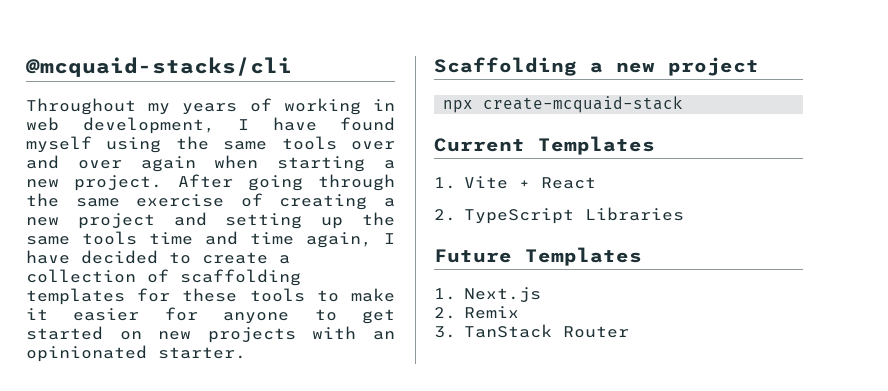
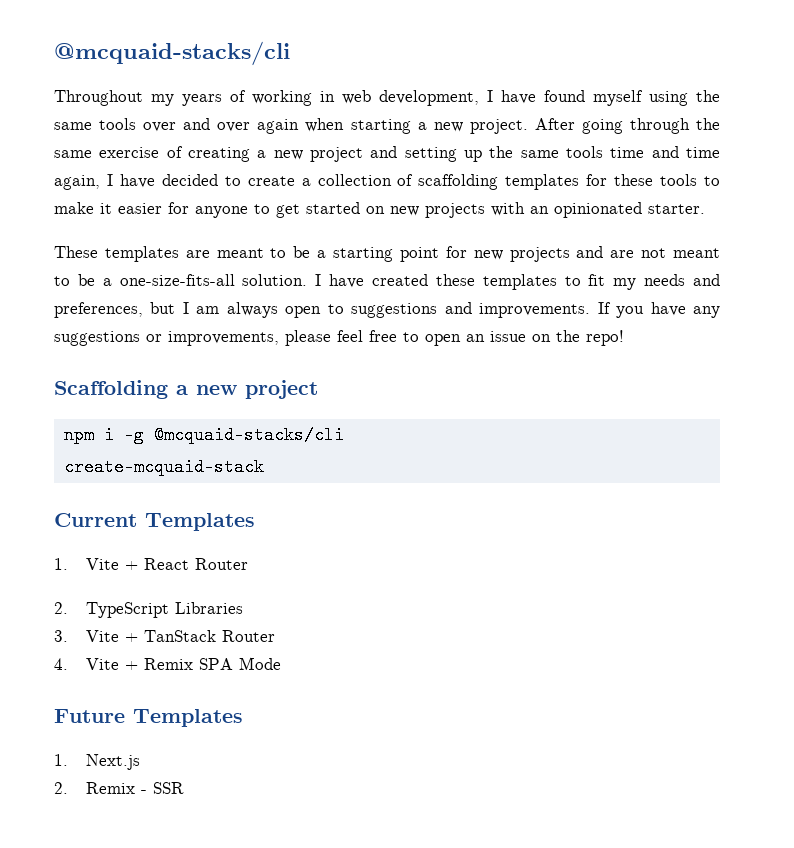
+ These templates are meant to be a starting point for new projects and are not meant to be a one-size-fits-all solution. I have created these templates to fit my needs and preferences, but I am always open to suggestions and improvements. If you have any suggestions or improvements, please feel free to open an issue on the repo!
- npx create-mcquaid-stack
+ npm i -g @mcquaid-stacks/cli
+ create-mcquaid-stack
- 1. Vite + React
+ 1. Vite + React Router
+ 3. Vite + TanStack Router
+ 4. Vite + Remix SPA Mode
- 2. Remix
- 3. TanStack Router
+ 2. Remix - SSR

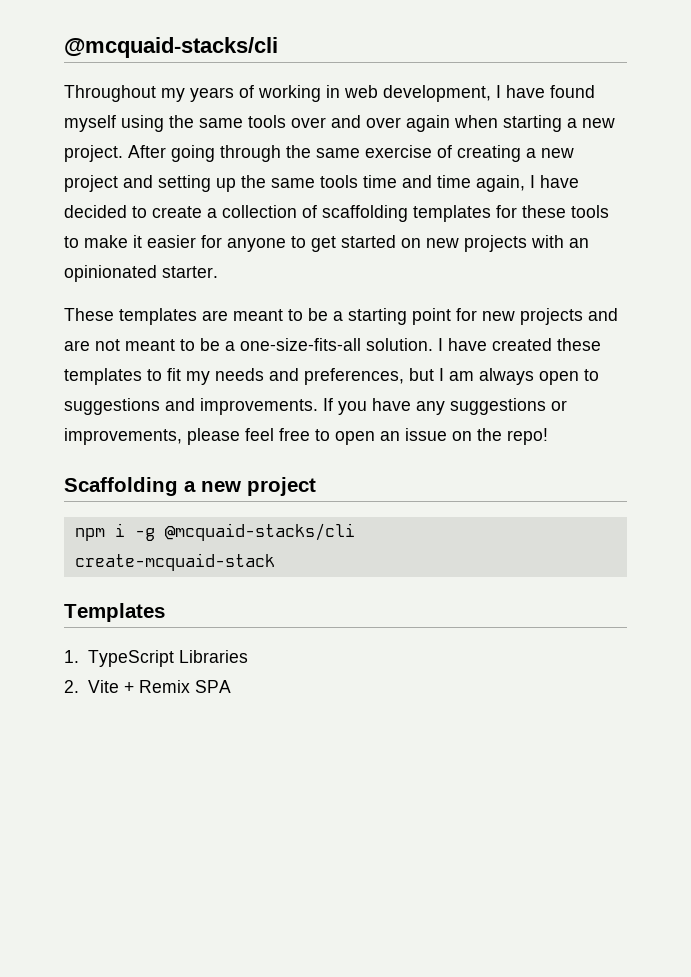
- Current Templates
- 1. Vite + React Router
- 2. TypeScript Libraries
+ Templates
+ 1. TypeScript Libraries
- 3. Vite + TanStack Router
- 4. Vite + Remix SPA Mode
- Future Templates
- 1. Next.js
- 2. Remix - SSR
+ 2. Vite + Remix SPA

